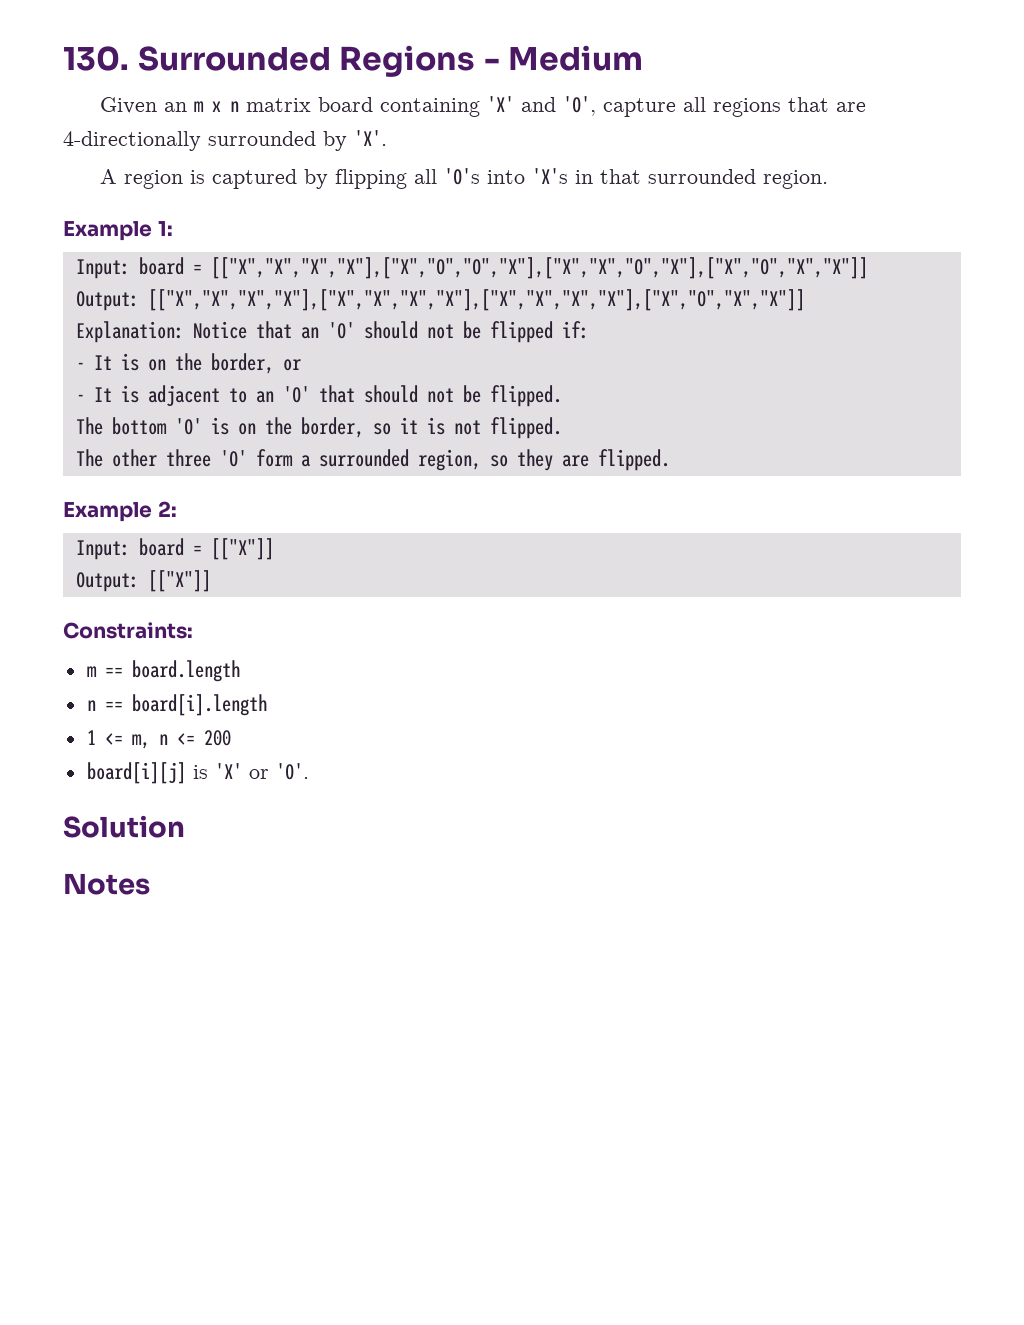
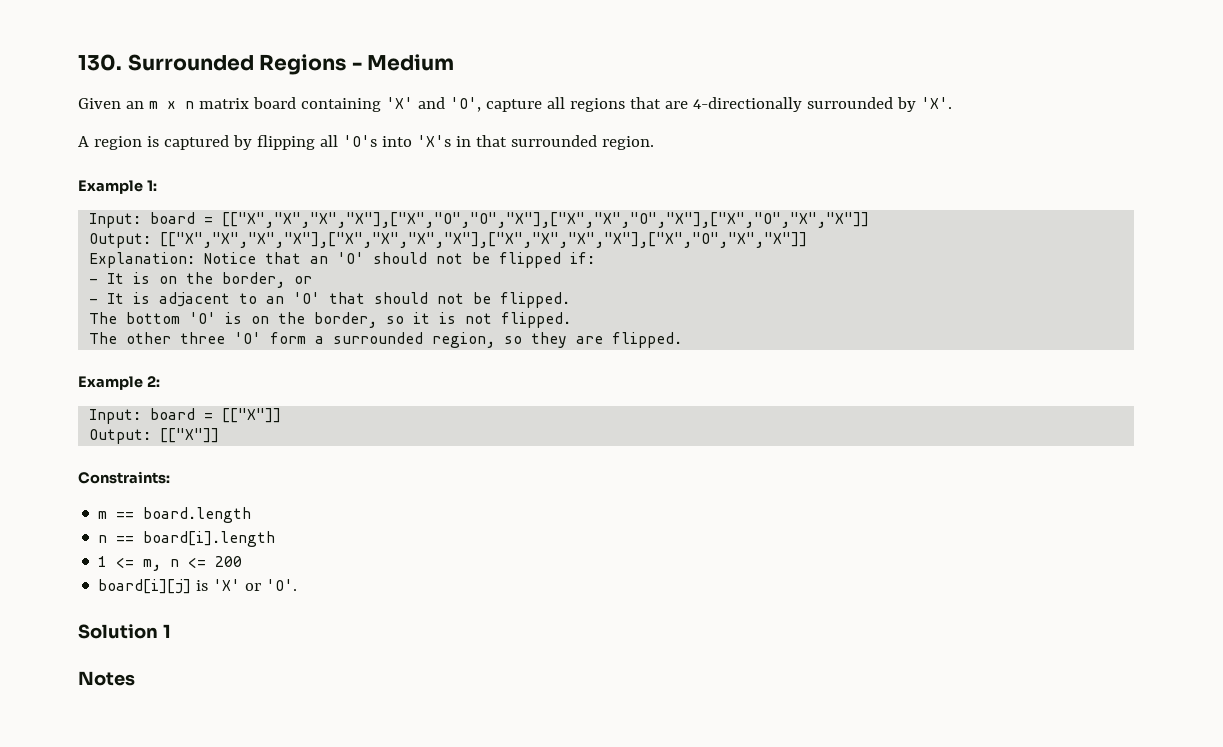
- Solution
+ Solution 1

